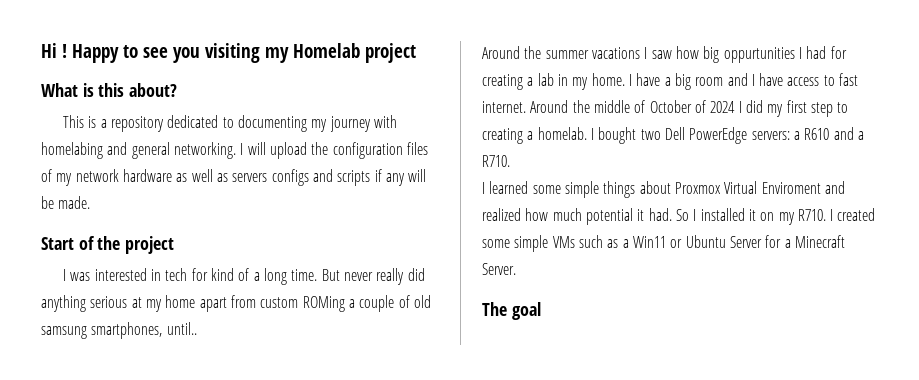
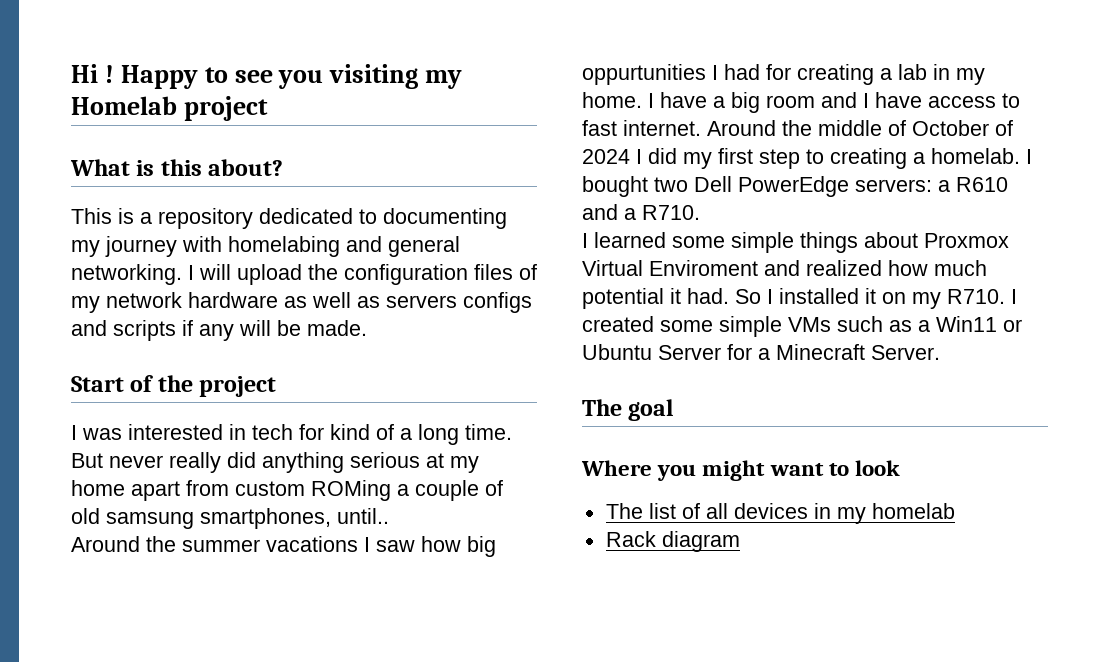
+ Where you might want to look
+ The list of all devices in my homelab
+ Rack diagram

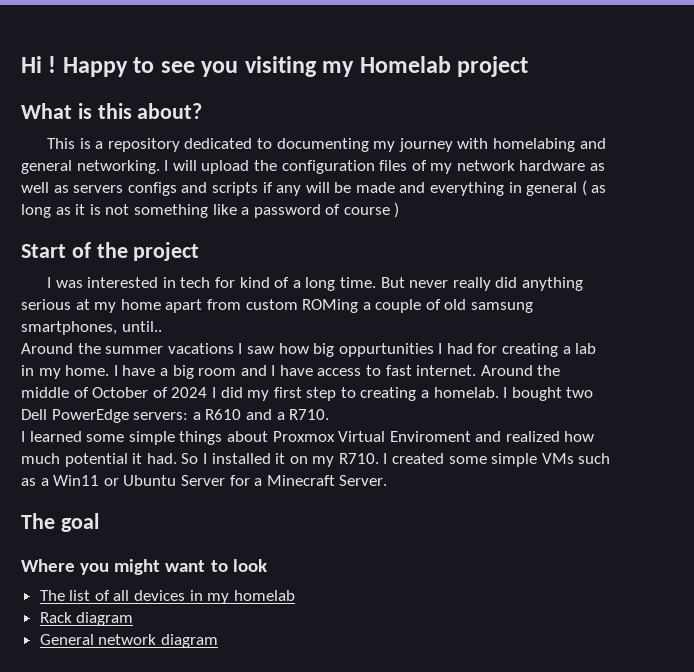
- I will upload the configuration files of my network hardware as well as servers configs and scripts if any will be made.
+ I will upload the configuration files of my network hardware as well as servers configs and scripts if any will be made and everything in general ( as long as it is not something like a password of course )
+ General network diagram

